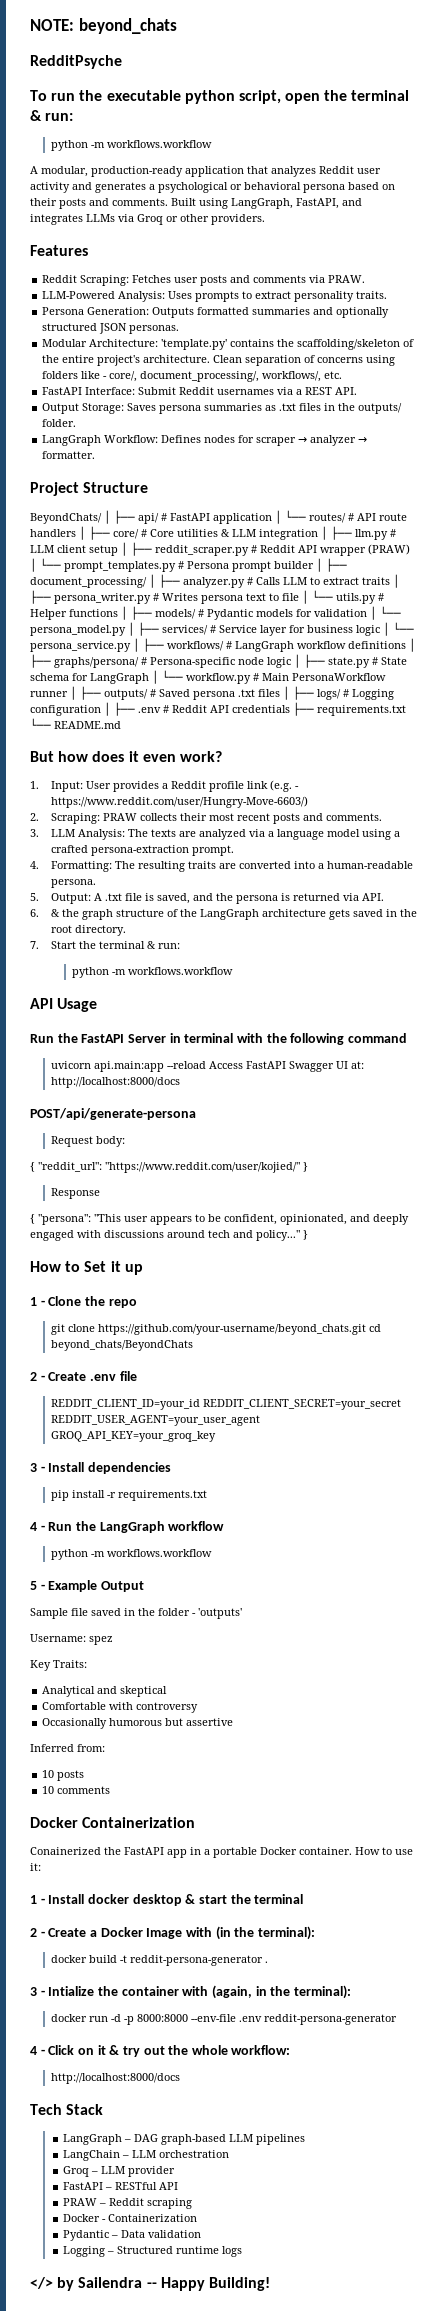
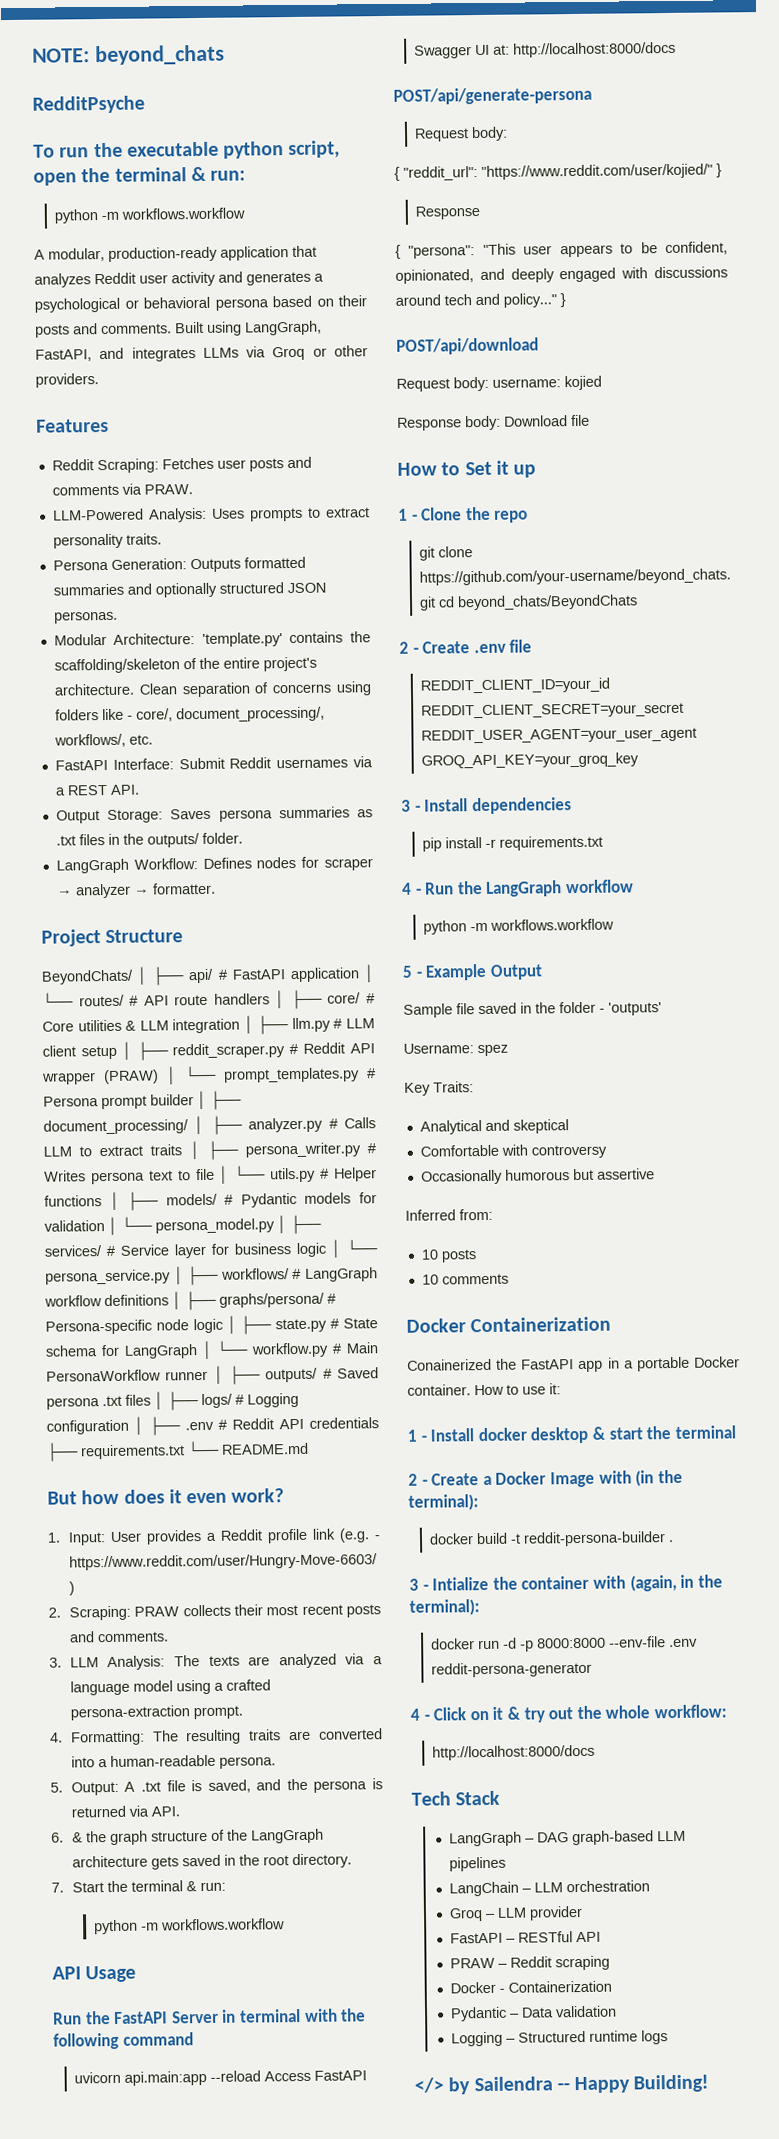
+ POST/api/download
+ Request body: username: kojied
+ Response body: Download file
- docker build -t reddit-persona-generator .
+ docker build -t reddit-persona-builder .

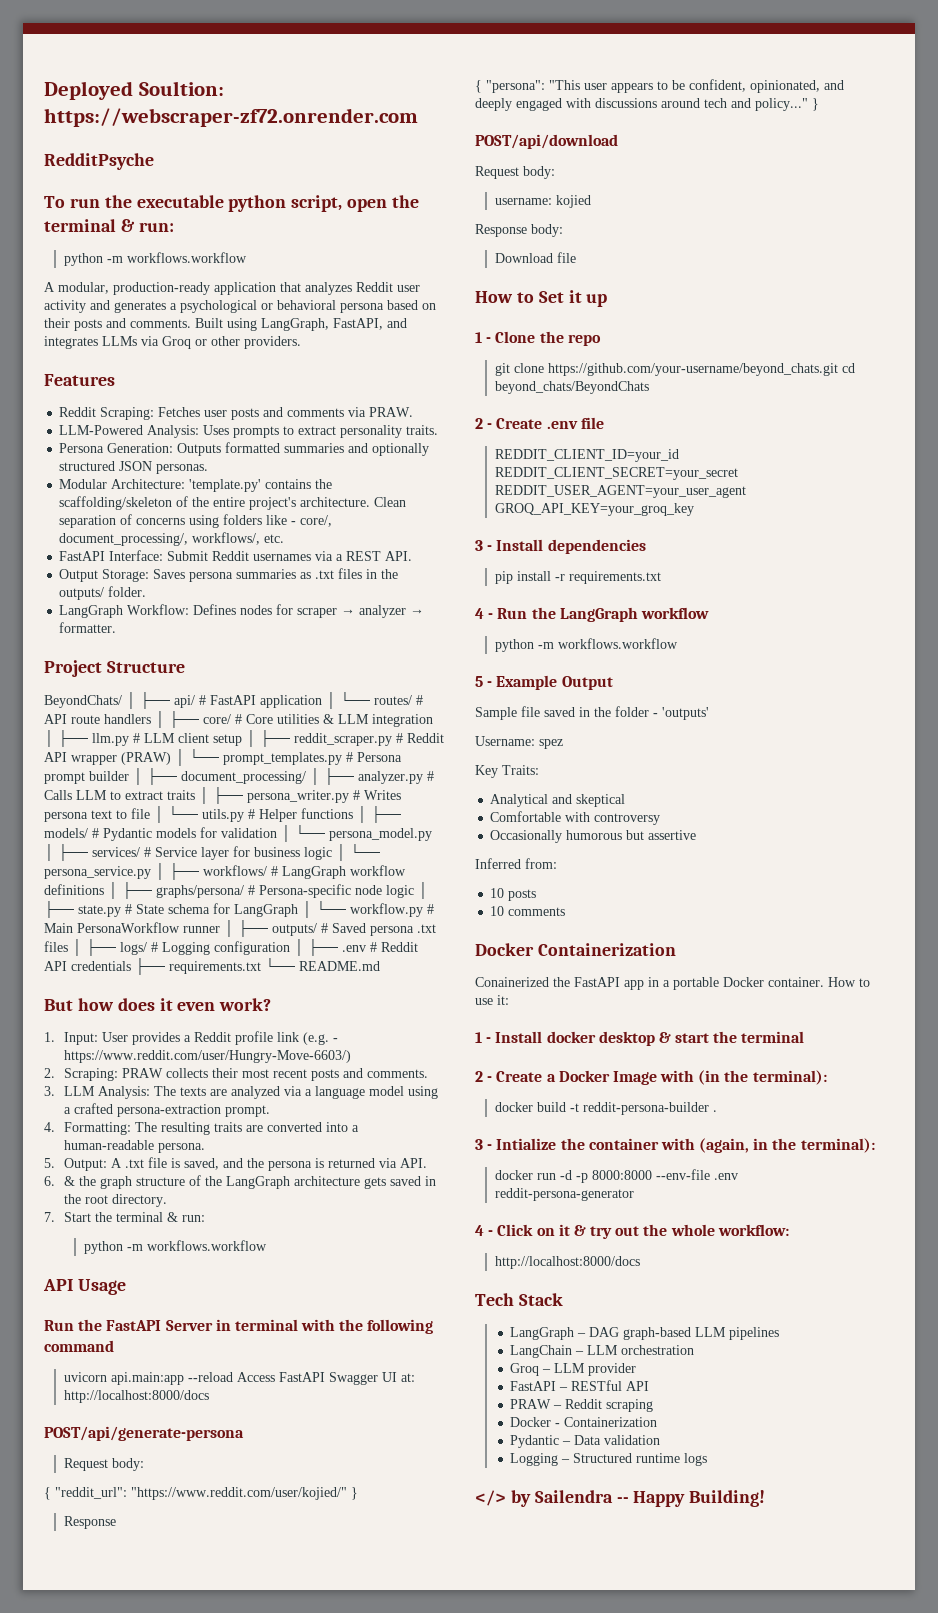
- NOTE: beyond_chats
+ Deployed Soultion: https://webscraper-zf72.onrender.com
  POST/api/download
- Request body: username: kojied
+ Request body:
+ username: kojied
- Response body: Download file
+ Response body:
+ Download file

